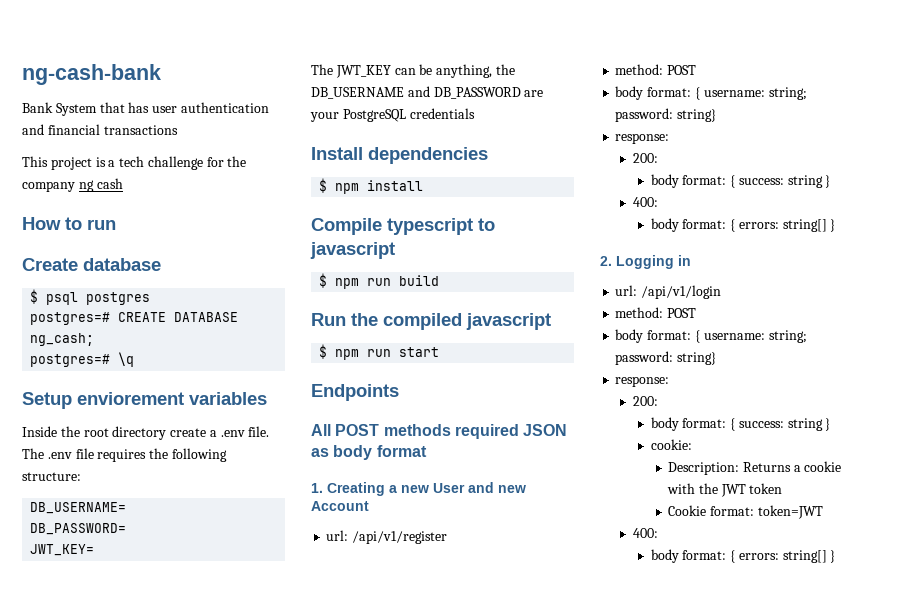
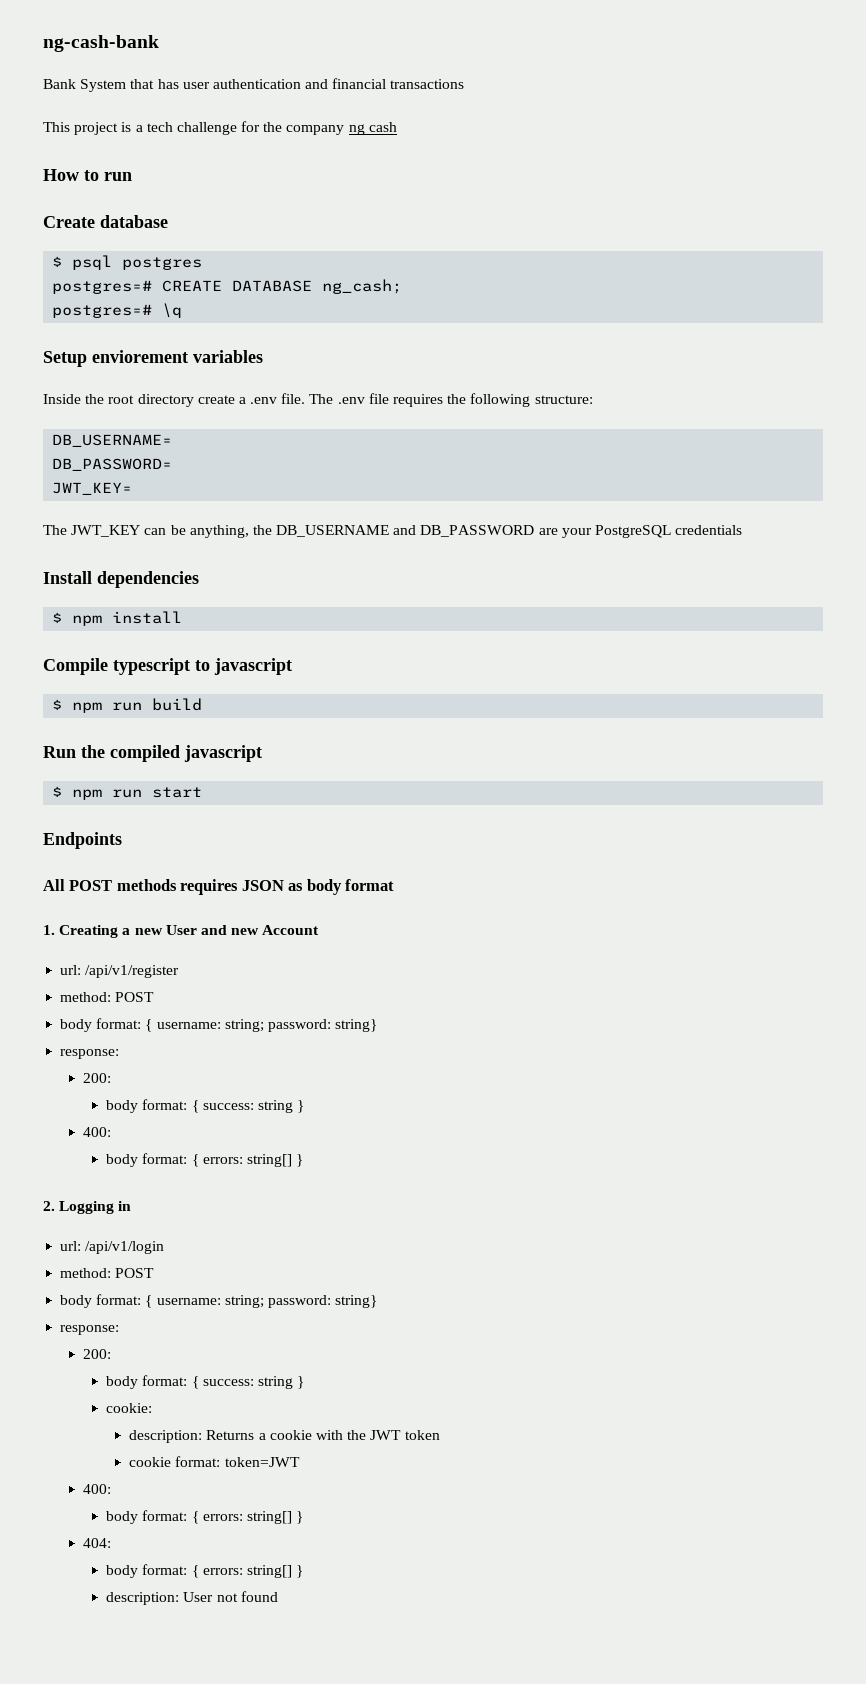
- All POST methods required JSON as body format
+ All POST methods requires JSON as body format
- Description: Returns a cookie with the JWT token
+ description: Returns a cookie with the JWT token
- Cookie format: token=JWT
+ cookie format: token=JWT
+ 404:
+ body format: { errors: string[] }
+ description: User not found

